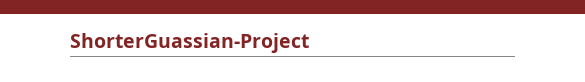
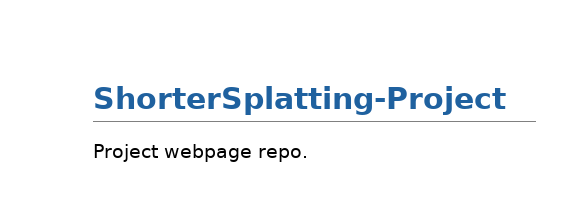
- ShorterGuassian-Project
+ ShorterSplatting-Project
+ Project webpage repo.

